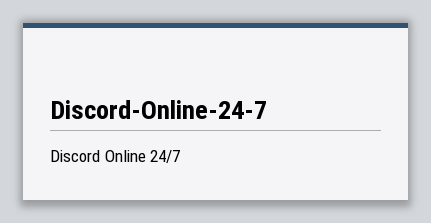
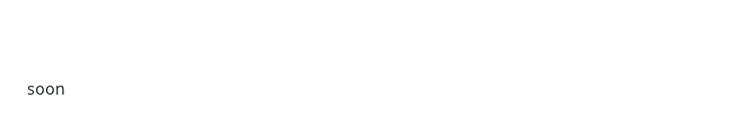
- Discord-Online-24-7
- Discord Online 24/7
+ soon

